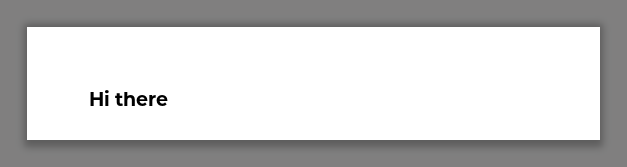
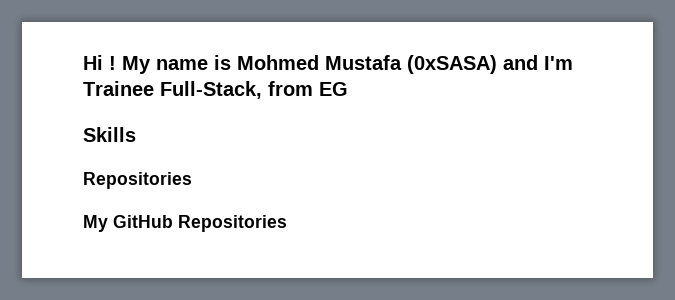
- Hi there
+ Hi ! My name is Mohmed Mustafa (0xSASA) and I'm Trainee Full-Stack, from EG
+ Skills
+ Repositories
+ My GitHub Repositories

